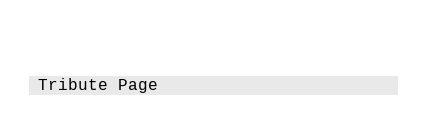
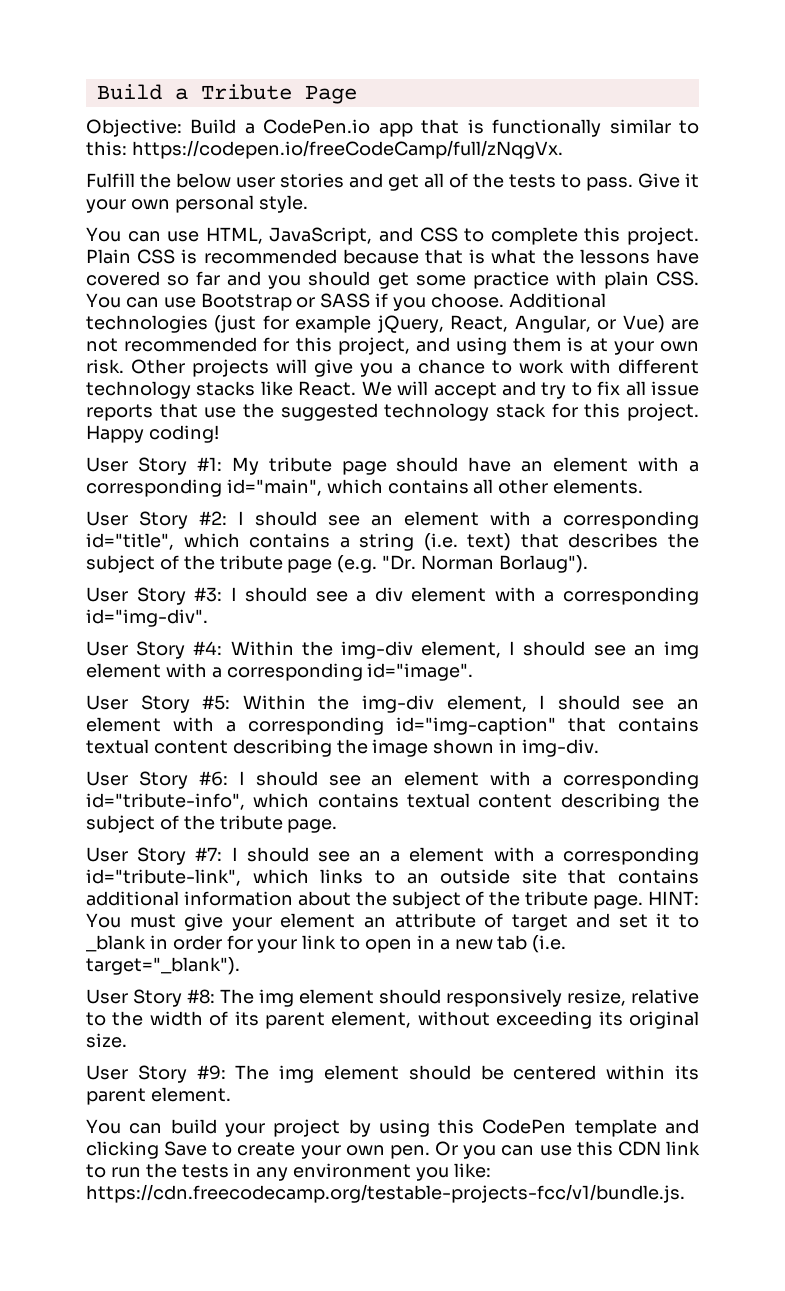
- Tribute Page
+ Build a Tribute Page
+ Objective: Build a CodePen.io app that is functionally similar to this: https://codepen.io/freeCodeCamp/full/zNqgVx.
+ Fulfill the below user stories and get all of the tests to pass. Give it your own personal style.
+ You can use HTML, JavaScript, and CSS to complete this project. Plain CSS is recommended because that is what the lessons have covered so far and you should get some practice with plain CSS. You can use Bootstrap or SASS if you choose. Additional technologies (just for example jQuery, React, Angular, or Vue) are not recommended for this project, and using them is at your own risk. Other projects will give you a chance to work with different technology stacks like React. We will accept and try to fix all issue reports that use the suggested technology stack for this project. Happy coding!
+ User Story #1: My tribute page should have an element with a corresponding id="main", which contains all other elements.
+ User Story #2: I should see an element with a corresponding id="title", which contains a string (i.e. text) that describes the subject of the tribute page (e.g. "Dr. Norman Borlaug").
+ User Story #3: I should see a div element with a corresponding id="img-div".
+ User Story #4: Within the img-div element, I should see an img element with a corresponding id="image".
+ User Story #5: Within the img-div element, I should see an element with a corresponding id="img-caption" that contains textual content describing the image shown in img-div.
+ User Story #6: I should see an element with a corresponding id="tribute-info", which contains textual content describing the subject of the tribute page.
+ User Story #7: I should see an a element with a corresponding id="tribute-link", which links to an outside site that contains additional information about the subject of the tribute page. HINT: You must give your element an attribute of target and set it to _blank in order for your link to open in a new tab (i.e. target="_blank").
+ User Story #8: The img element should responsively resize, relative to the width of its parent element, without exceeding its original size.
+ User Story #9: The img element should be centered within its parent element.
+ You can build your project by using this CodePen template and clicking Save to create your own pen. Or you can use this CDN link to run the tests in any environment you like: https://cdn.freecodecamp.org/testable-projects-fcc/v1/bundle.js.

